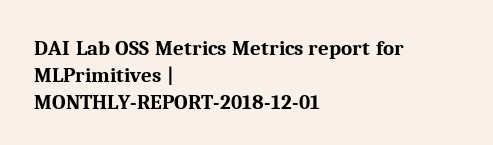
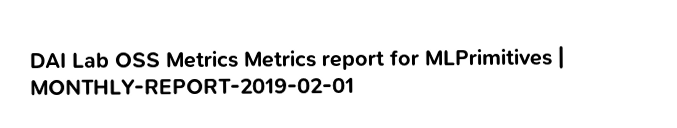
- DAI Lab OSS Metrics Metrics report for MLPrimitives | MONTHLY-REPORT-2018-12-01
+ DAI Lab OSS Metrics Metrics report for MLPrimitives | MONTHLY-REPORT-2019-02-01

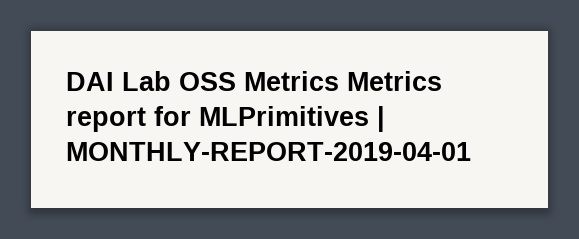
- DAI Lab OSS Metrics Metrics report for MLPrimitives | MONTHLY-REPORT-2019-02-01
+ DAI Lab OSS Metrics Metrics report for MLPrimitives | MONTHLY-REPORT-2019-04-01

